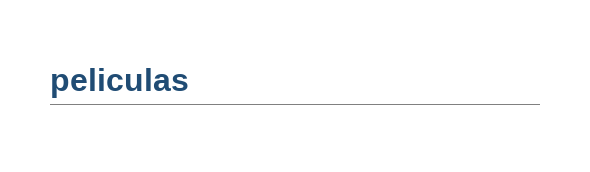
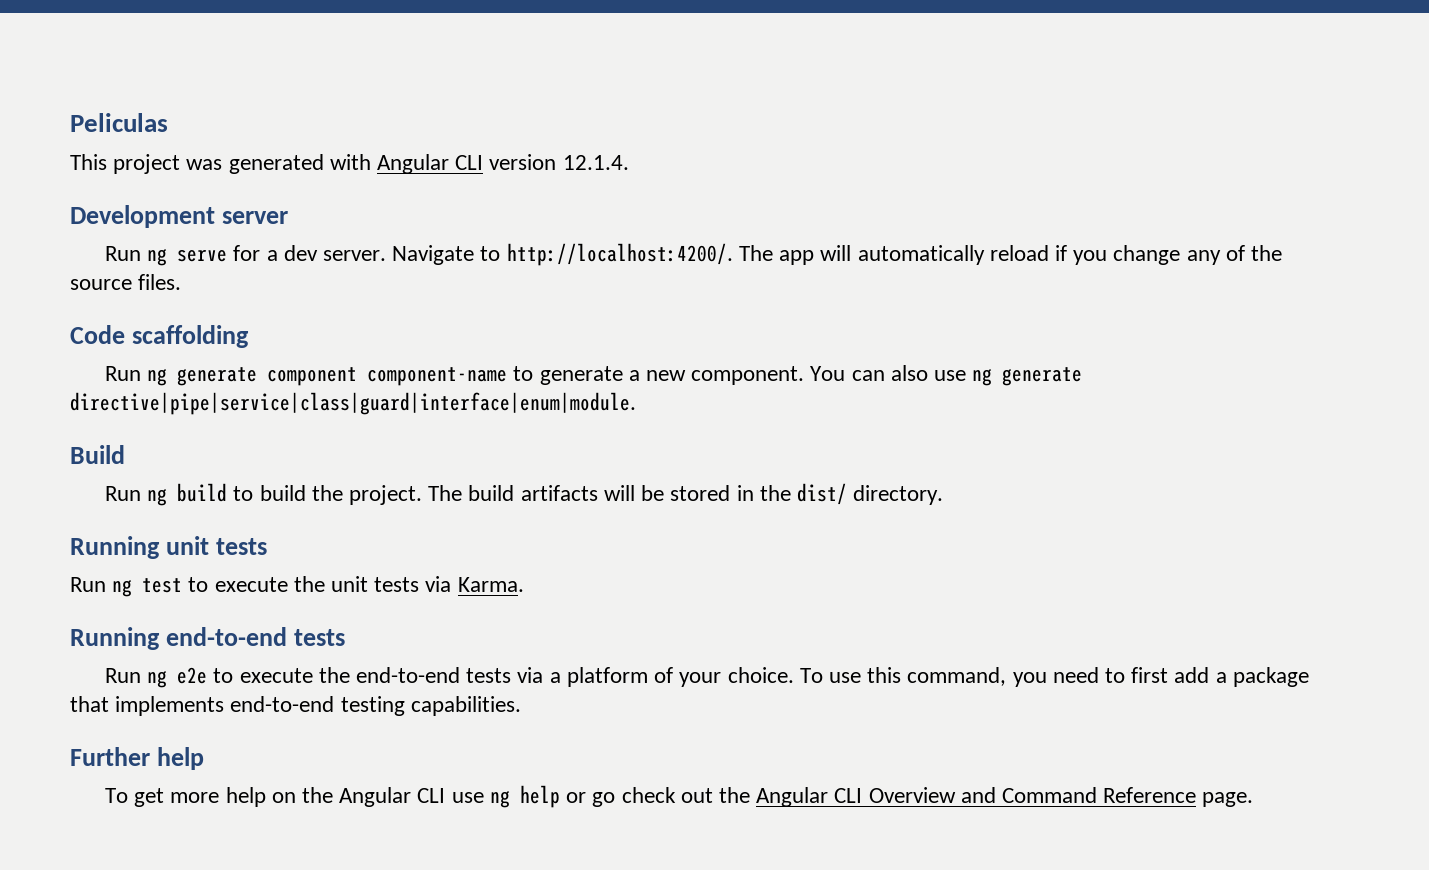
- peliculas
+ Peliculas
+ This project was generated with Angular CLI version 12.1.4.
+ Development server
+ Run ng serve for a dev server. Navigate to http://localhost:4200/. The app will automatically reload if you change any of the source files.
+ Code scaffolding
+ Run ng generate component component-name to generate a new component. You can also use ng generate directive|pipe|service|class|guard|interface|enum|module.
+ Build
+ Run ng build to build the project. The build artifacts will be stored in the dist/ directory.
+ Running unit tests
+ Run ng test to execute the unit tests via Karma.
+ Running end-to-end tests
+ Run ng e2e to execute the end-to-end tests via a platform of your choice. To use this command, you need to first add a package that implements end-to-end testing capabilities.
+ Further help
+ To get more help on the Angular CLI use ng help or go check out the Angular CLI Overview and Command Reference page.

